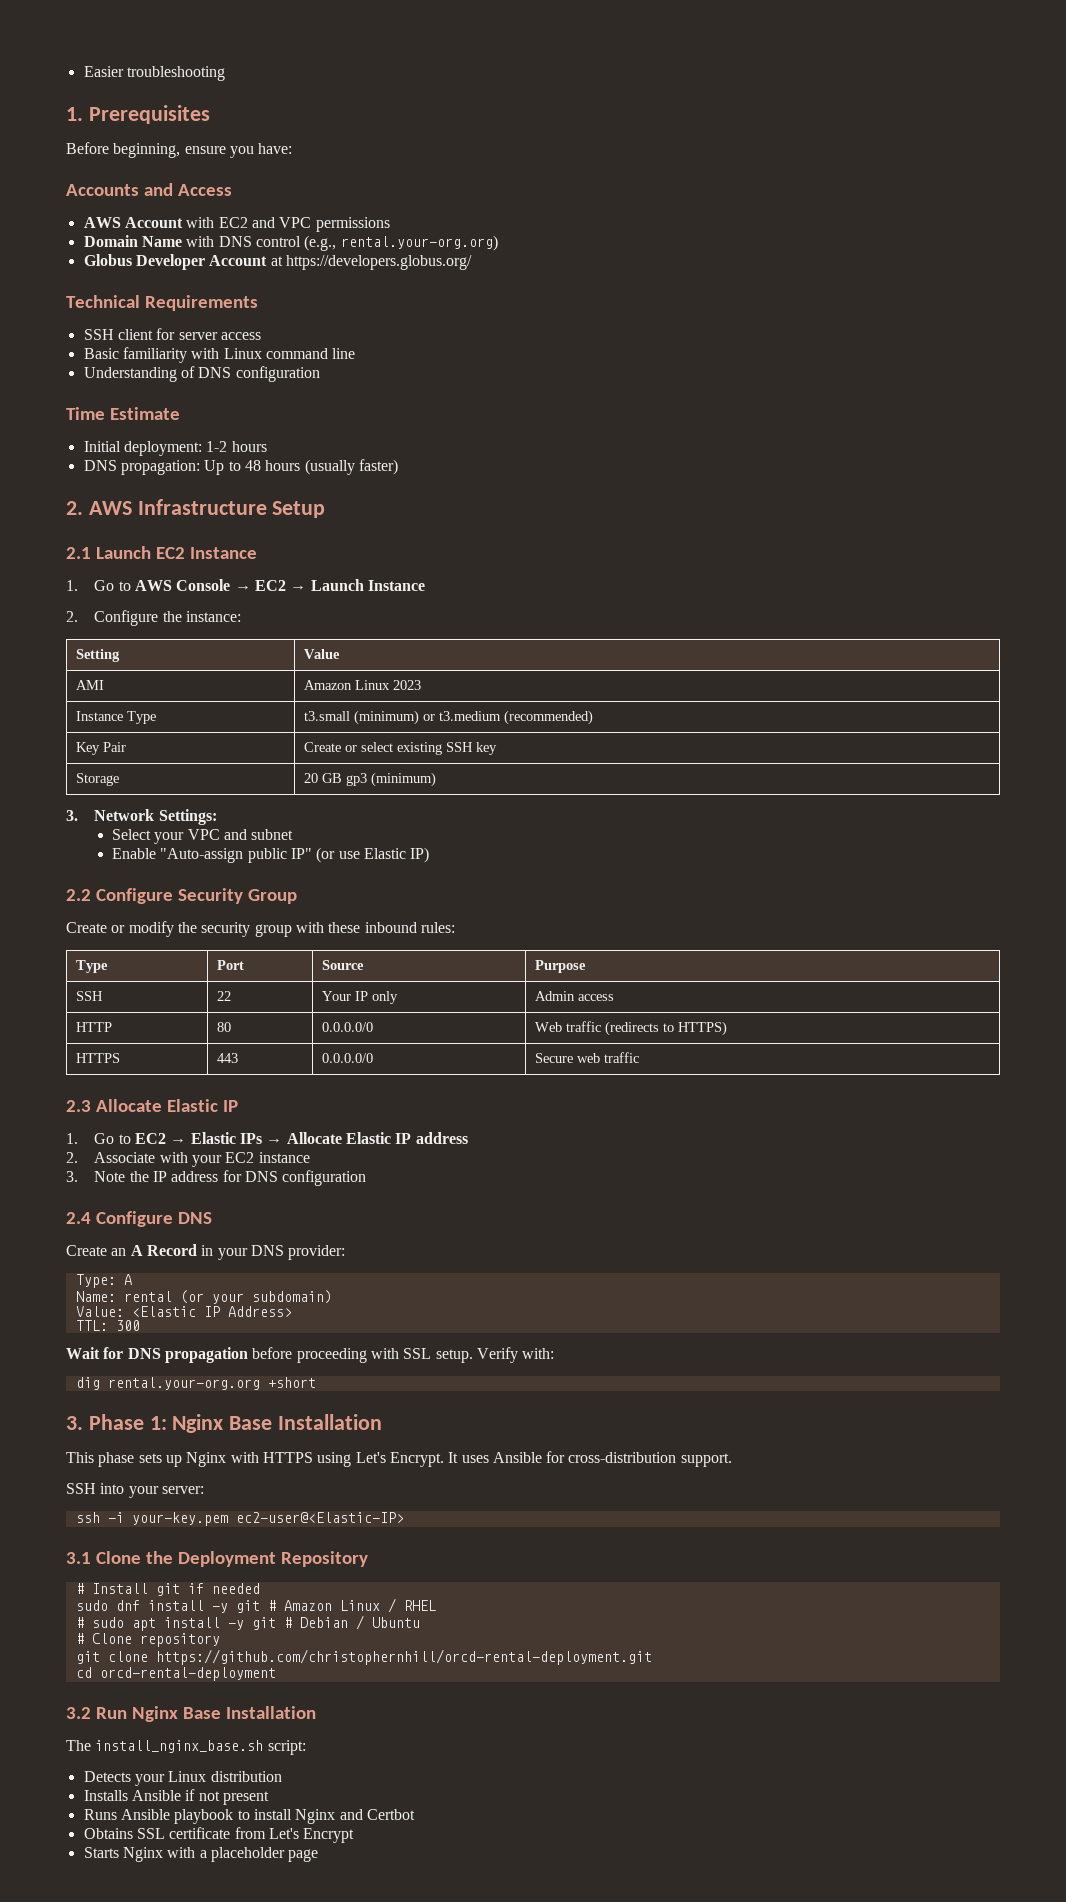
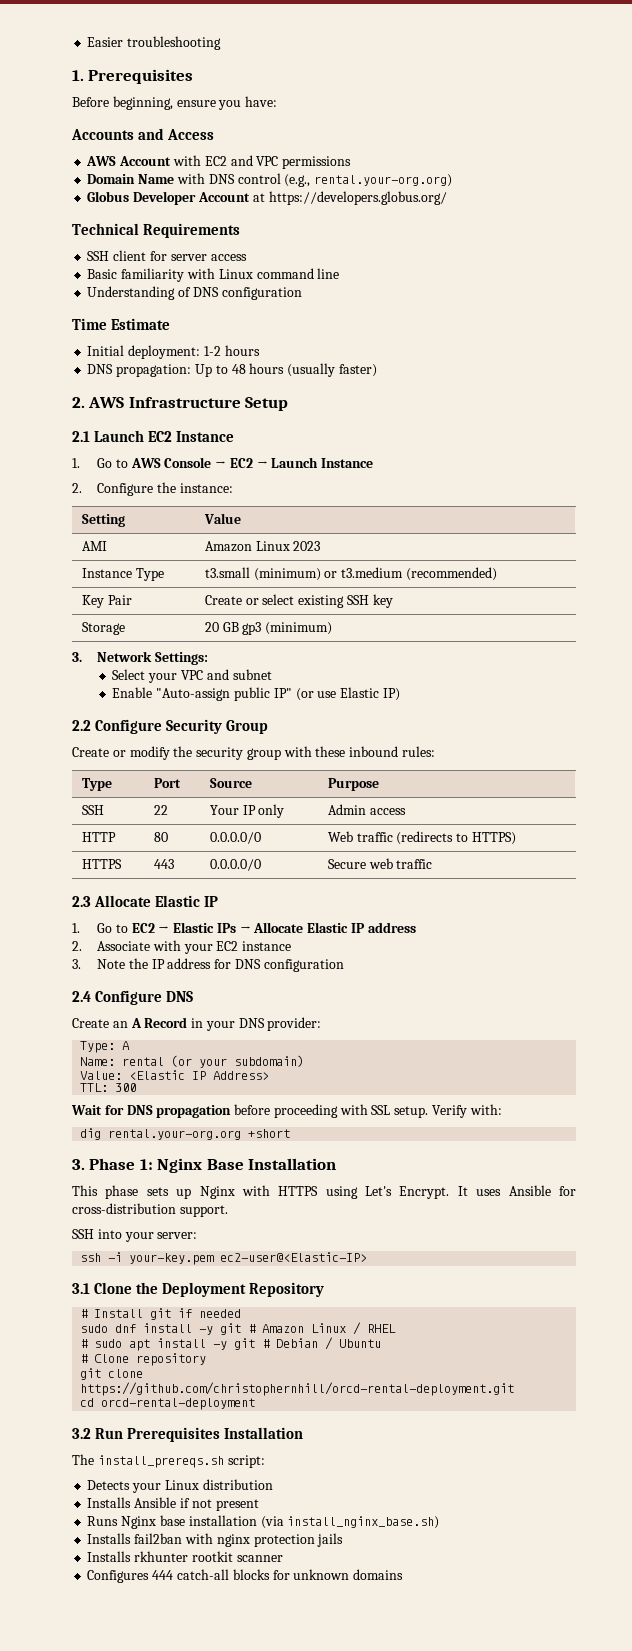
- 3.2 Run Nginx Base Installation
+ 3.2 Run Prerequisites Installation
- The install_nginx_base.sh script:
+ The install_prereqs.sh script:
- Runs Ansible playbook to install Nginx and Certbot
- Obtains SSL certificate from Let's Encrypt
- Starts Nginx with a placeholder page
+ Runs Nginx base installation (via install_nginx_base.sh)
+ Installs fail2ban with nginx protection jails
+ Installs rkhunter rootkit scanner
+ Configures 444 catch-all blocks for unknown domains

